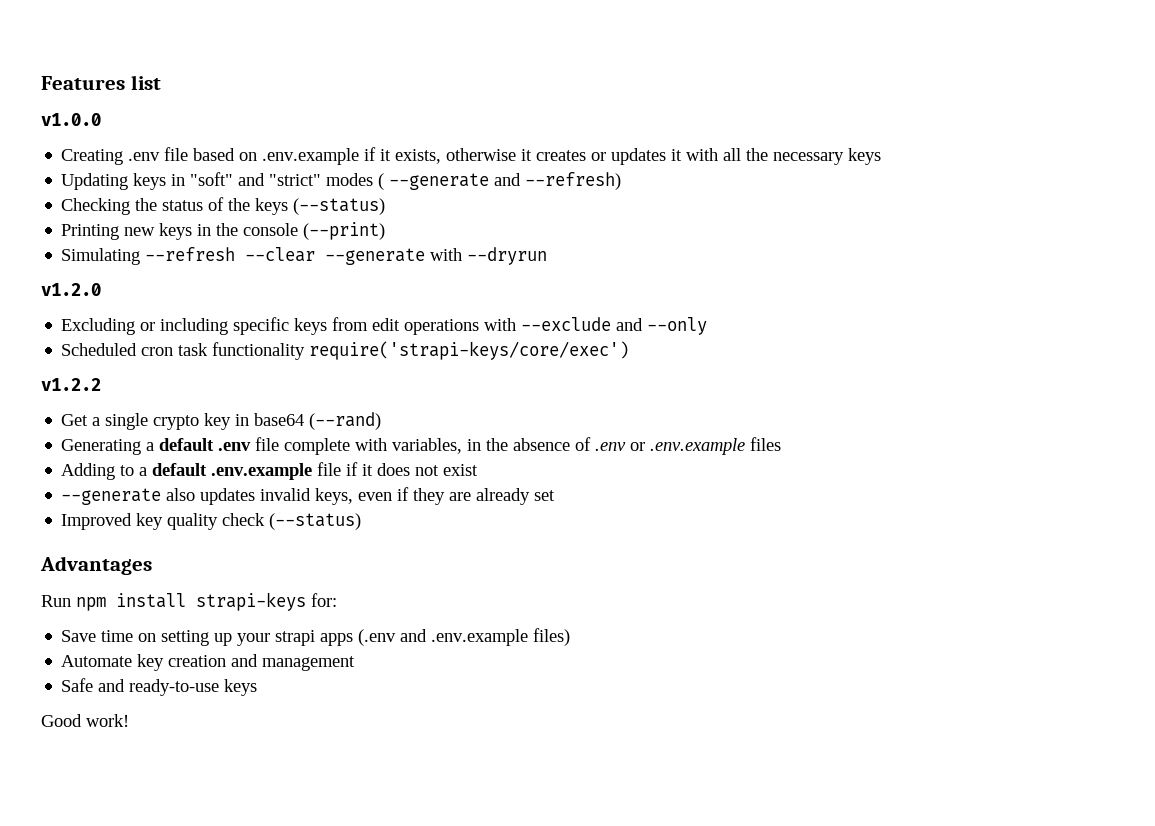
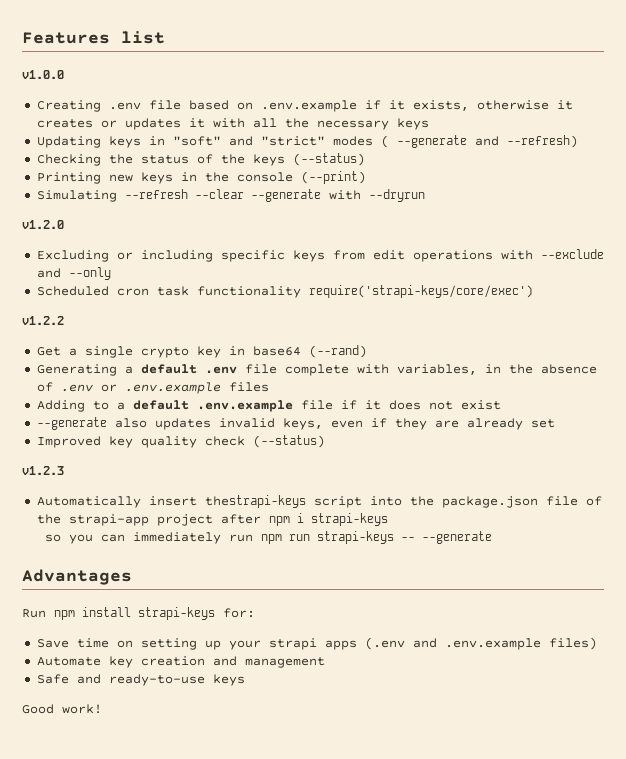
+ v1.2.3
+ Automatically insert thestrapi-keys script into the package.json file of the strapi-app project after npm i strapi-keys
+ so you can immediately run npm run strapi-keys -- --generate

